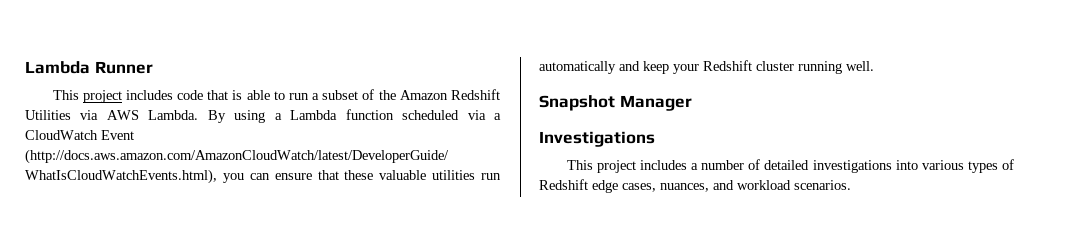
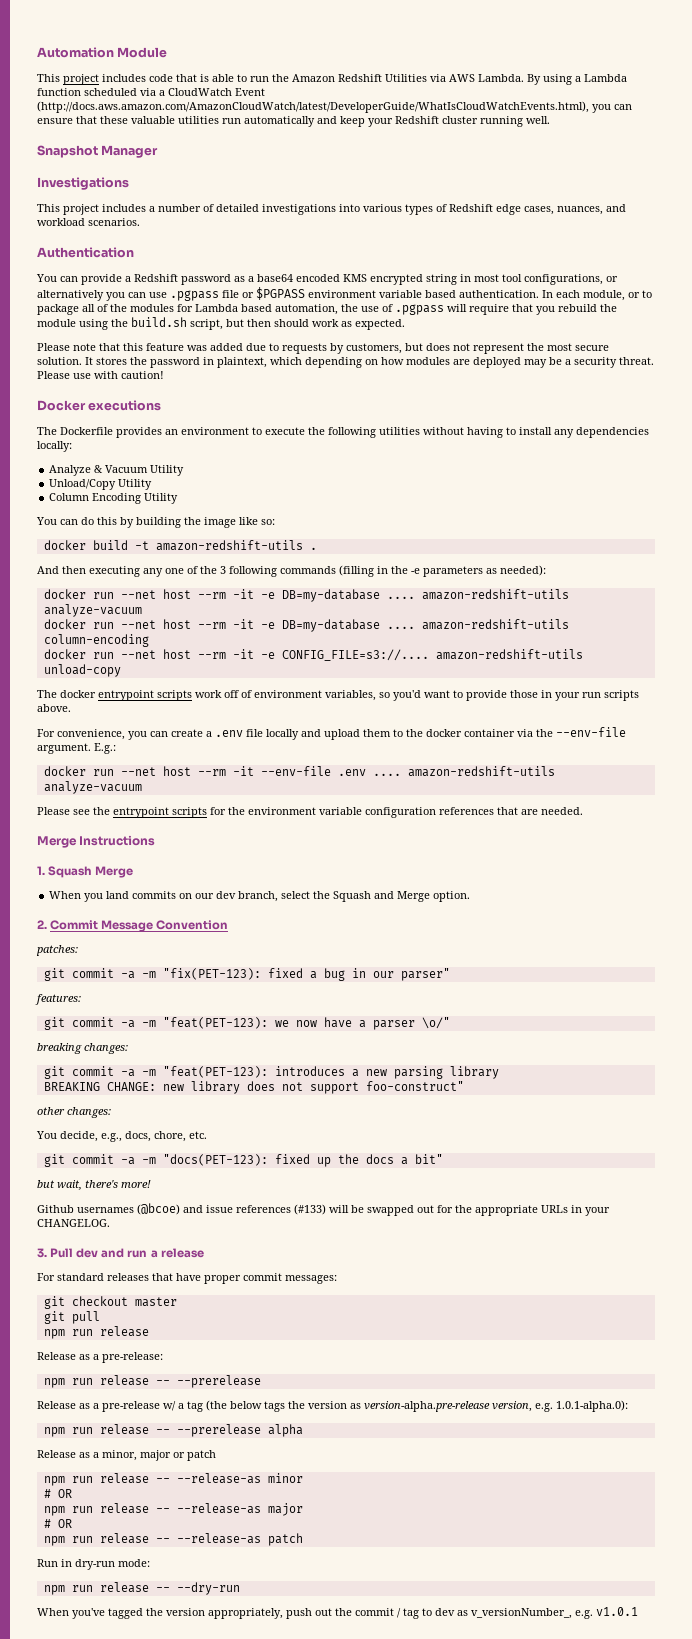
- Lambda Runner
+ Automation Module
- This project includes code that is able to run a subset of the Amazon Redshift Utilities via AWS Lambda.
+ This project includes code that is able to run the Amazon Redshift Utilities via AWS Lambda.
+ Authentication
+ You can provide a Redshift password as a base64 encoded KMS encrypted string in most tool configurations, or alternatively you can use .pgpass file or $PGPASS environment variable based authentication. In each module, or to package all of the modules for Lambda based automation, the use of .pgpass will require that you rebuild the module using the build.sh script, but then should work as expected.
+ Please note that this feature was added due to requests by customers, but does not represent the most secure solution. It stores the password in plaintext, which depending on how modules are deployed may be a security threat. Please use with caution!
+ Docker executions
+ The Dockerfile provides an environment to execute the following utilities without having to install any dependencies locally:
+ Analyze & Vacuum Utility
+ Unload/Copy Utility
+ Column Encoding Utility
+ You can do this by building the image like so:
+ docker build -t amazon-redshift-utils .
+ And then executing any one of the 3 following commands (filling in the -e parameters as needed):
+ docker run --net host --rm -it -e DB=my-database .... amazon-redshift-utils analyze-vacuum
+ docker run --net host --rm -it -e DB=my-database .... amazon-redshift-utils column-encoding
+ docker run --net host --rm -it -e CONFIG_FILE=s3://.... amazon-redshift-utils unload-copy
+ The docker entrypoint scripts work off of environment variables, so you'd want to provide those in your run scripts above.
+ For convenience, you can create a .env file locally and upload them to the docker container via the --env-file argument. E.g.:
+ docker run --net host --rm -it --env-file .env .... amazon-redshift-utils analyze-vacuum
+ Please see the entrypoint scripts for the environment variable configuration references that are needed.
+ Merge Instructions
+ 1. Squash Merge
+ When you land commits on our dev branch, select the Squash and Merge option.
+ 2. Commit Message Convention
+ patches:
+ git commit -a -m "fix(PET-123): fixed a bug in our parser"
+ features:
+ git commit -a -m "feat(PET-123): we now have a parser \o/"
+ breaking changes:
+ git commit -a -m "feat(PET-123): introduces a new parsing library
+ BREAKING CHANGE: new library does not support foo-construct"
+ other changes:
+ You decide, e.g., docs, chore, etc.
+ git commit -a -m "docs(PET-123): fixed up the docs a bit"
+ but wait, there's more!
+ Github usernames (@bcoe) and issue references (#133) will be swapped out for the appropriate URLs in your CHANGELOG.
+ 3. Pull dev and run a release
+ For standard releases that have proper commit messages:
+ git checkout master
+ git pull
+ npm run release
+ Release as a pre-release:
+ npm run release -- --prerelease
+ Release as a pre-release w/ a tag (the below tags the version as version-alpha.pre-release version, e.g. 1.0.1-alpha.0):
+ npm run release -- --prerelease alpha
+ Release as a minor, major or patch
+ npm run release -- --release-as minor
+ # OR
+ npm run release -- --release-as major
+ # OR
+ npm run release -- --release-as patch
+ Run in dry-run mode:
+ npm run release -- --dry-run
+ When you've tagged the version appropriately, push out the commit / tag to dev as v_versionNumber_, e.g. v1.0.1

